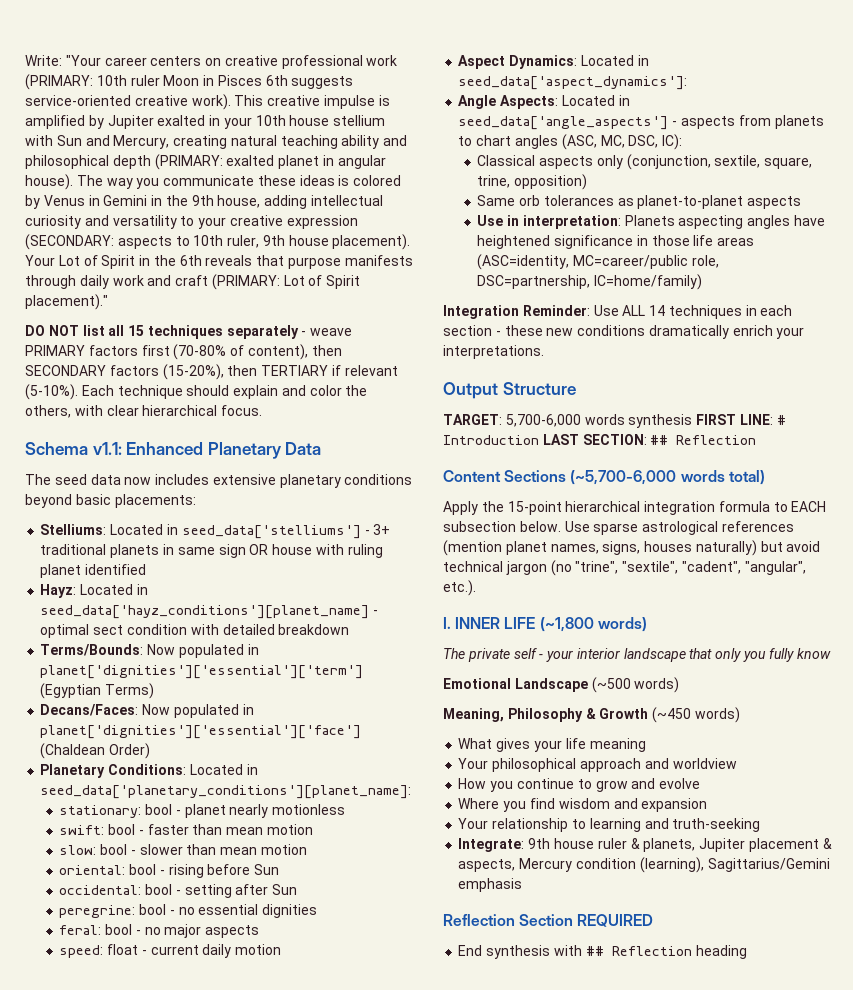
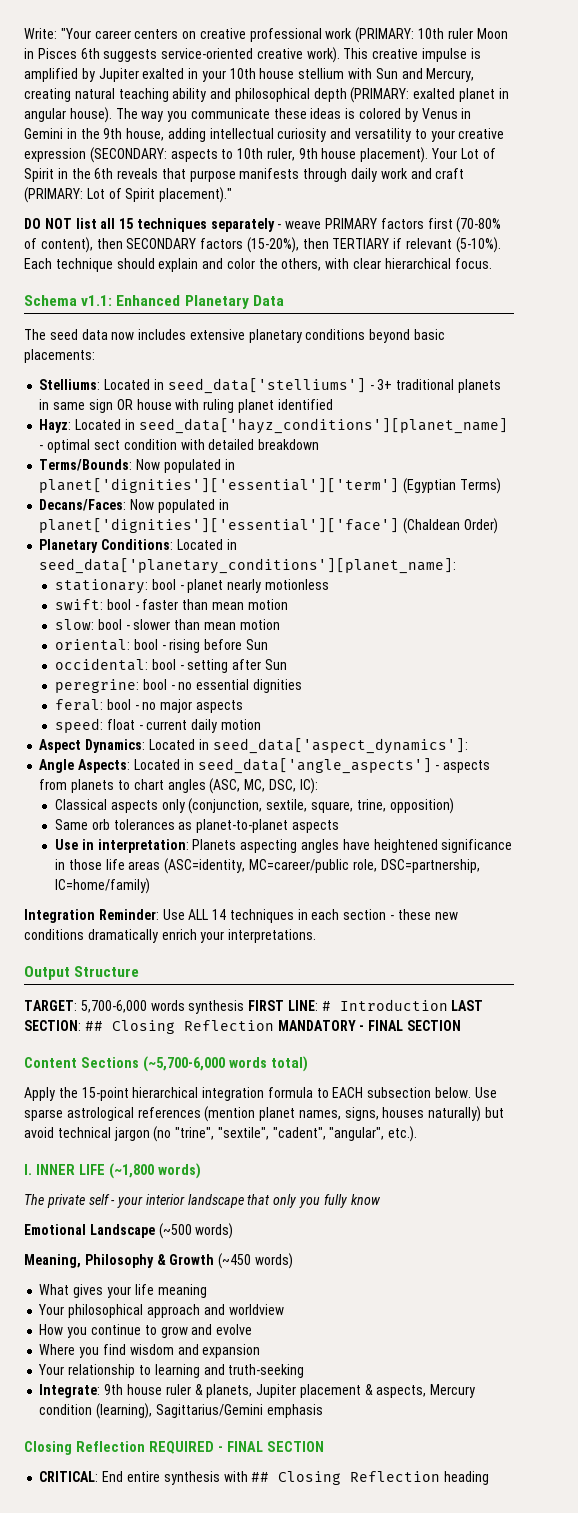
- TARGET: 5,700-6,000 words synthesis FIRST LINE: # Introduction LAST SECTION: ## Reflection
+ TARGET: 5,700-6,000 words synthesis FIRST LINE: # Introduction LAST SECTION: ## Closing Reflection MANDATORY - FINAL SECTION
- Reflection Section REQUIRED
- End synthesis with ## Reflection heading
+ Closing Reflection REQUIRED - FINAL SECTION
+ CRITICAL: End entire synthesis with ## Closing Reflection heading

